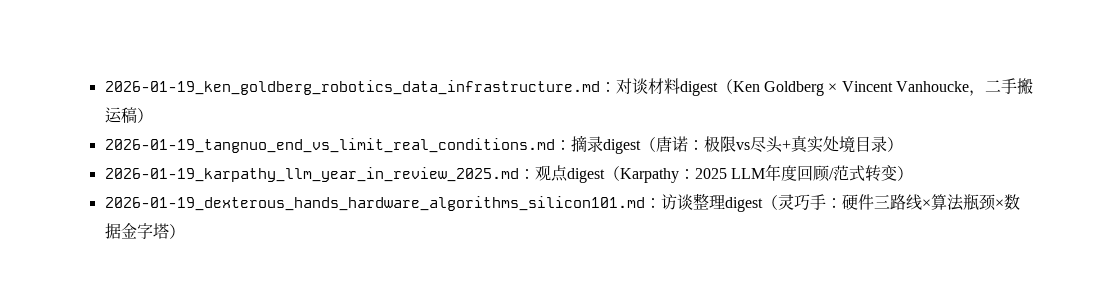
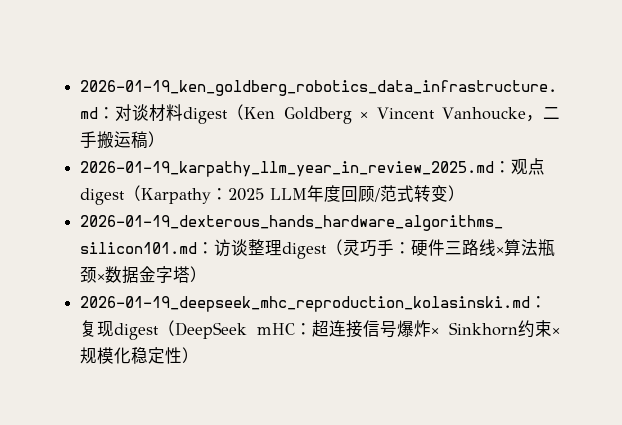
- 2026-01-19_tangnuo_end_vs_limit_real_conditions.md：摘录digest（唐诺：极限vs尽头+真实处境目录）
+ 2026-01-19_deepseek_mhc_reproduction_kolasinski.md：复现digest（DeepSeek mHC：超连接信号爆炸× Sinkhorn约束×规模化稳定性）

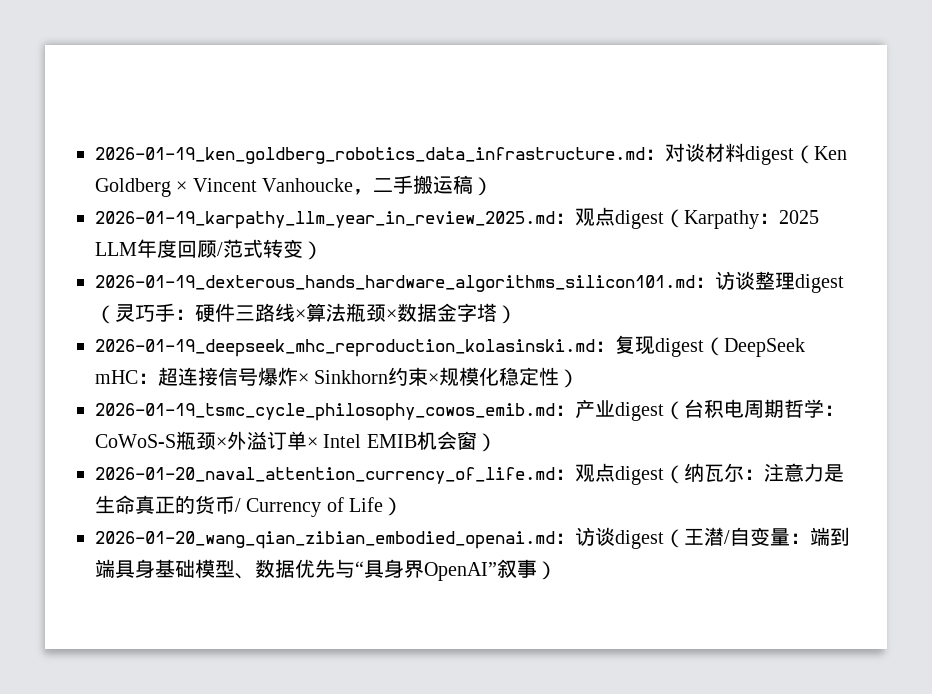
+ 2026-01-19_tsmc_cycle_philosophy_cowos_emib.md：产业digest（台积电周期哲学：CoWoS-S瓶颈×外溢订单× Intel EMIB机会窗）
+ 2026-01-20_naval_attention_currency_of_life.md：观点digest（纳瓦尔：注意力是生命真正的货币/ Currency of Life）
+ 2026-01-20_wang_qian_zibian_embodied_openai.md：访谈digest（王潜/自变量：端到端具身基础模型、数据优先与“具身界OpenAI”叙事）

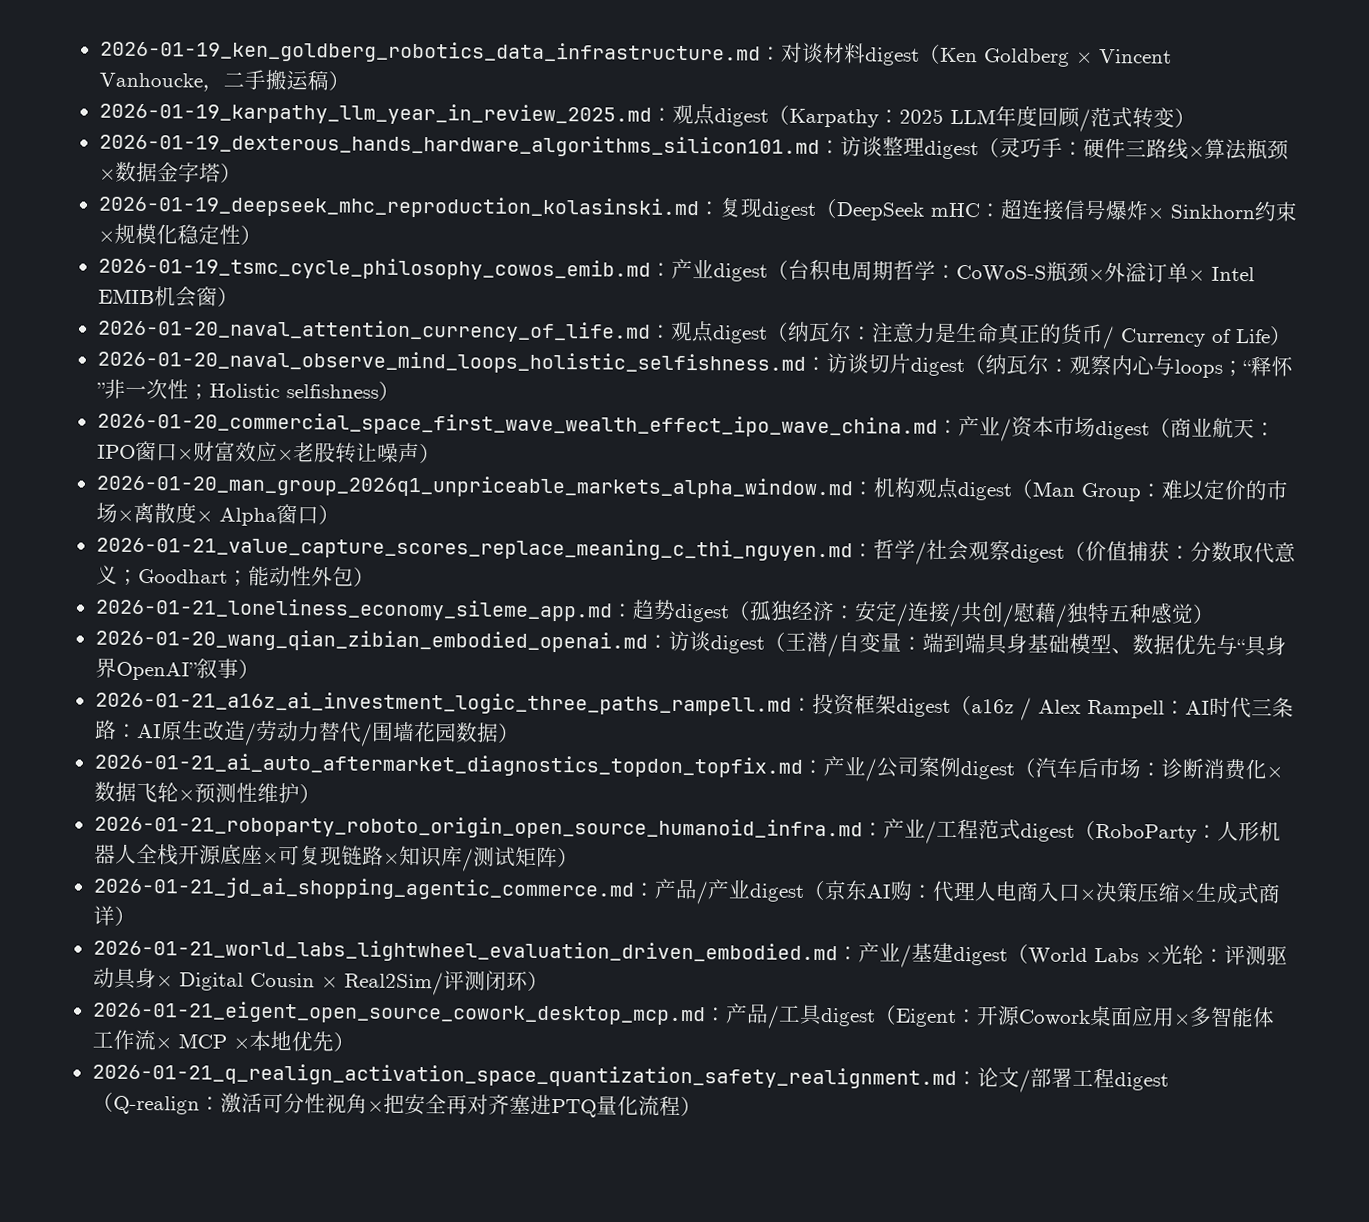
+ 2026-01-20_naval_observe_mind_loops_holistic_selfishness.md：访谈切片digest（纳瓦尔：观察内心与loops；“释怀”非一次性；Holistic selfishness）
+ 2026-01-20_commercial_space_first_wave_wealth_effect_ipo_wave_china.md：产业/资本市场digest（商业航天：IPO窗口×财富效应×老股转让噪声）
+ 2026-01-20_man_group_2026q1_unpriceable_markets_alpha_window.md：机构观点digest（Man Group：难以定价的市场×离散度× Alpha窗口）
+ 2026-01-21_value_capture_scores_replace_meaning_c_thi_nguyen.md：哲学/社会观察digest（价值捕获：分数取代意义；Goodhart；能动性外包）
+ 2026-01-21_loneliness_economy_sileme_app.md：趋势digest（孤独经济：安定/连接/共创/慰藉/独特五种感觉）
+ 2026-01-21_a16z_ai_investment_logic_three_paths_rampell.md：投资框架digest（a16z / Alex Rampell：AI时代三条路：AI原生改造/劳动力替代/围墙花园数据）
+ 2026-01-21_ai_auto_aftermarket_diagnostics_topdon_topfix.md：产业/公司案例digest（汽车后市场：诊断消费化×数据飞轮×预测性维护）
+ 2026-01-21_roboparty_roboto_origin_open_source_humanoid_infra.md：产业/工程范式digest（RoboParty：人形机器人全栈开源底座×可复现链路×知识库/测试矩阵）
+ 2026-01-21_jd_ai_shopping_agentic_commerce.md：产品/产业digest（京东AI购：代理人电商入口×决策压缩×生成式商详）
+ 2026-01-21_world_labs_lightwheel_evaluation_driven_embodied.md：产业/基建digest（World Labs ×光轮：评测驱动具身× Digital Cousin × Real2Sim/评测闭环）
+ 2026-01-21_eigent_open_source_cowork_desktop_mcp.md：产品/工具digest（Eigent：开源Cowork桌面应用×多智能体工作流× MCP ×本地优先）
+ 2026-01-21_q_realign_activation_space_quantization_safety_realignment.md：论文/部署工程digest（Q-realign：激活可分性视角×把安全再对齐塞进PTQ量化流程）

